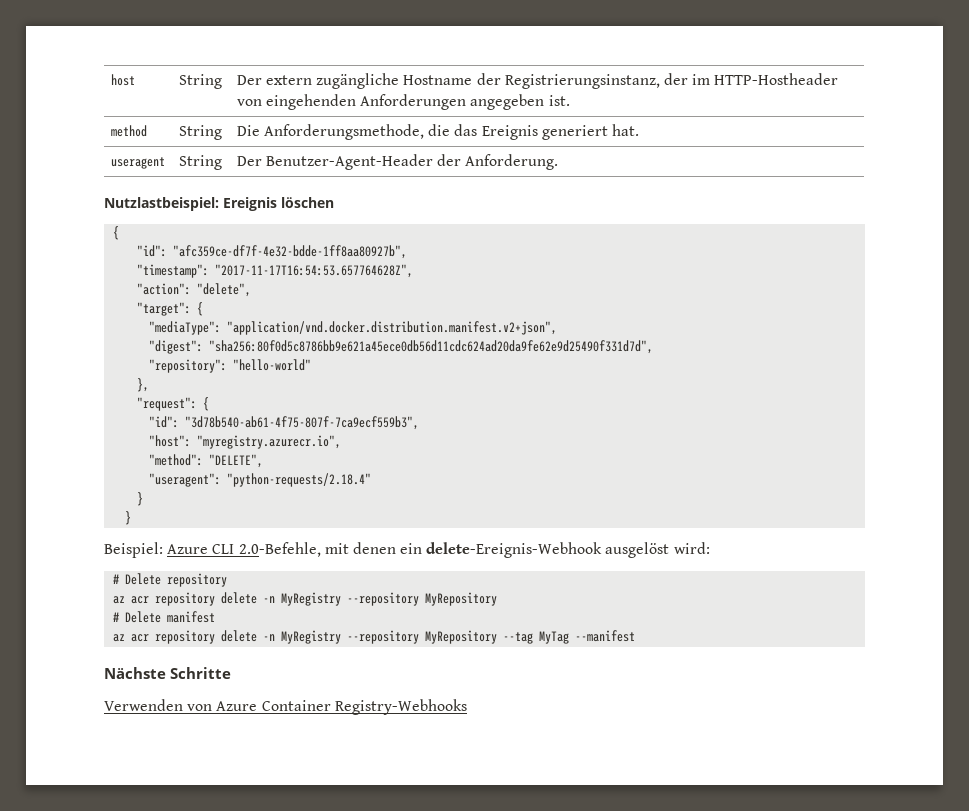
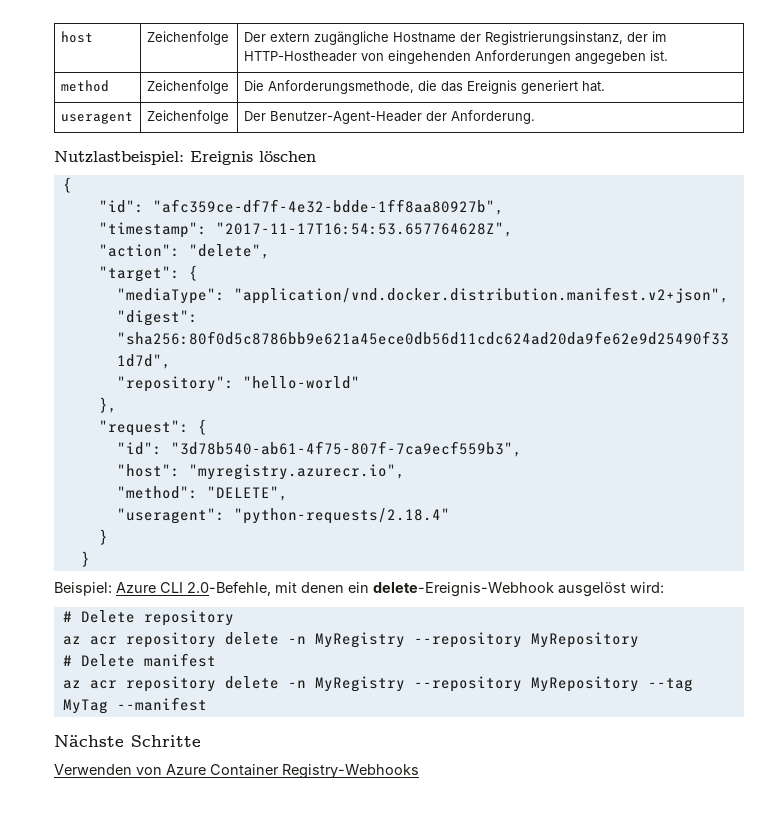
- host | String | Der extern zugängliche Hostname der Registrierungsinstanz, der im HTTP-Hostheader von eingehenden Anforderungen angegeben ist.
+ host | Zeichenfolge | Der extern zugängliche Hostname der Registrierungsinstanz, der im HTTP-Hostheader von eingehenden Anforderungen angegeben ist.
- method | String | Die Anforderungsmethode, die das Ereignis generiert hat.
+ method | Zeichenfolge | Die Anforderungsmethode, die das Ereignis generiert hat.
- useragent | String | Der Benutzer-Agent-Header der Anforderung.
+ useragent | Zeichenfolge | Der Benutzer-Agent-Header der Anforderung.

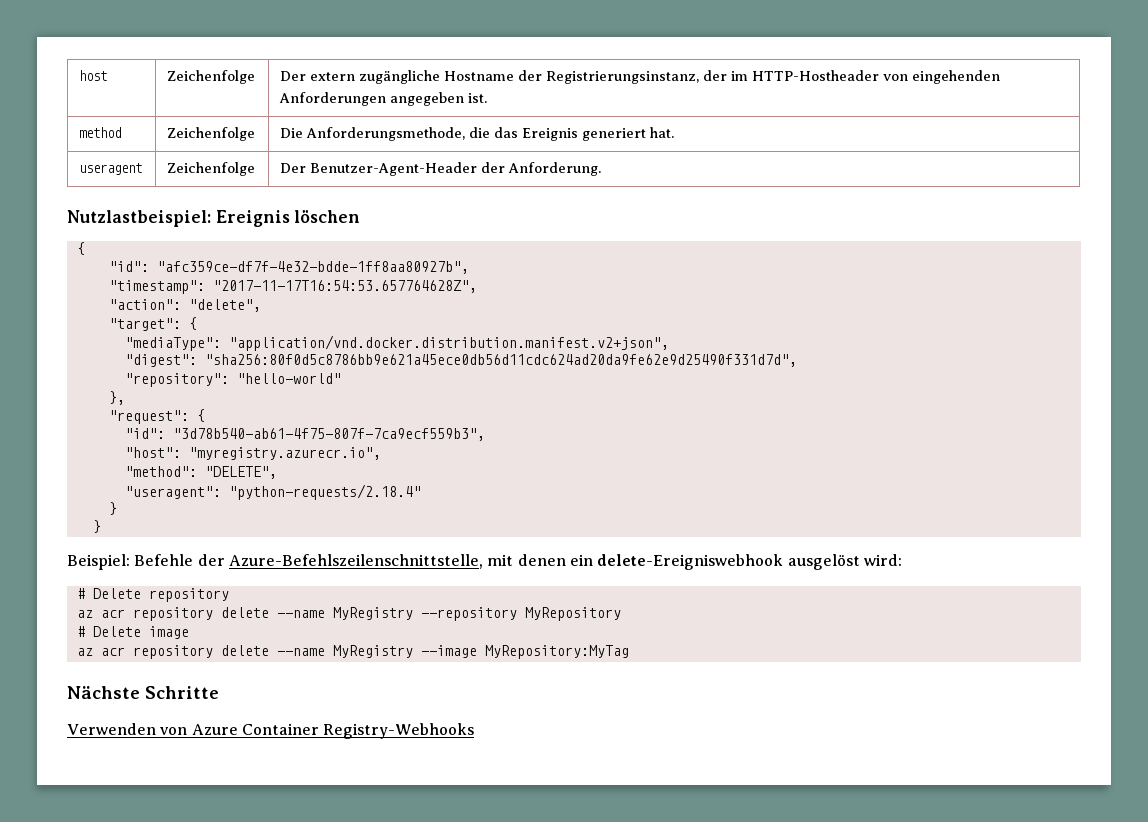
- Beispiel: Azure CLI 2.0-Befehle, mit denen ein delete-Ereignis-Webhook ausgelöst wird:
+ Beispiel: Befehle der Azure-Befehlszeilenschnittstelle, mit denen ein delete-Ereigniswebhook ausgelöst wird:
  # Delete repository
- az acr repository delete -n MyRegistry --repository MyRepository
+ az acr repository delete --name MyRegistry --repository MyRepository
- # Delete manifest
- az acr repository delete -n MyRegistry --repository MyRepository --tag MyTag --manifest
+ # Delete image
+ az acr repository delete --name MyRegistry --image MyRepository:MyTag

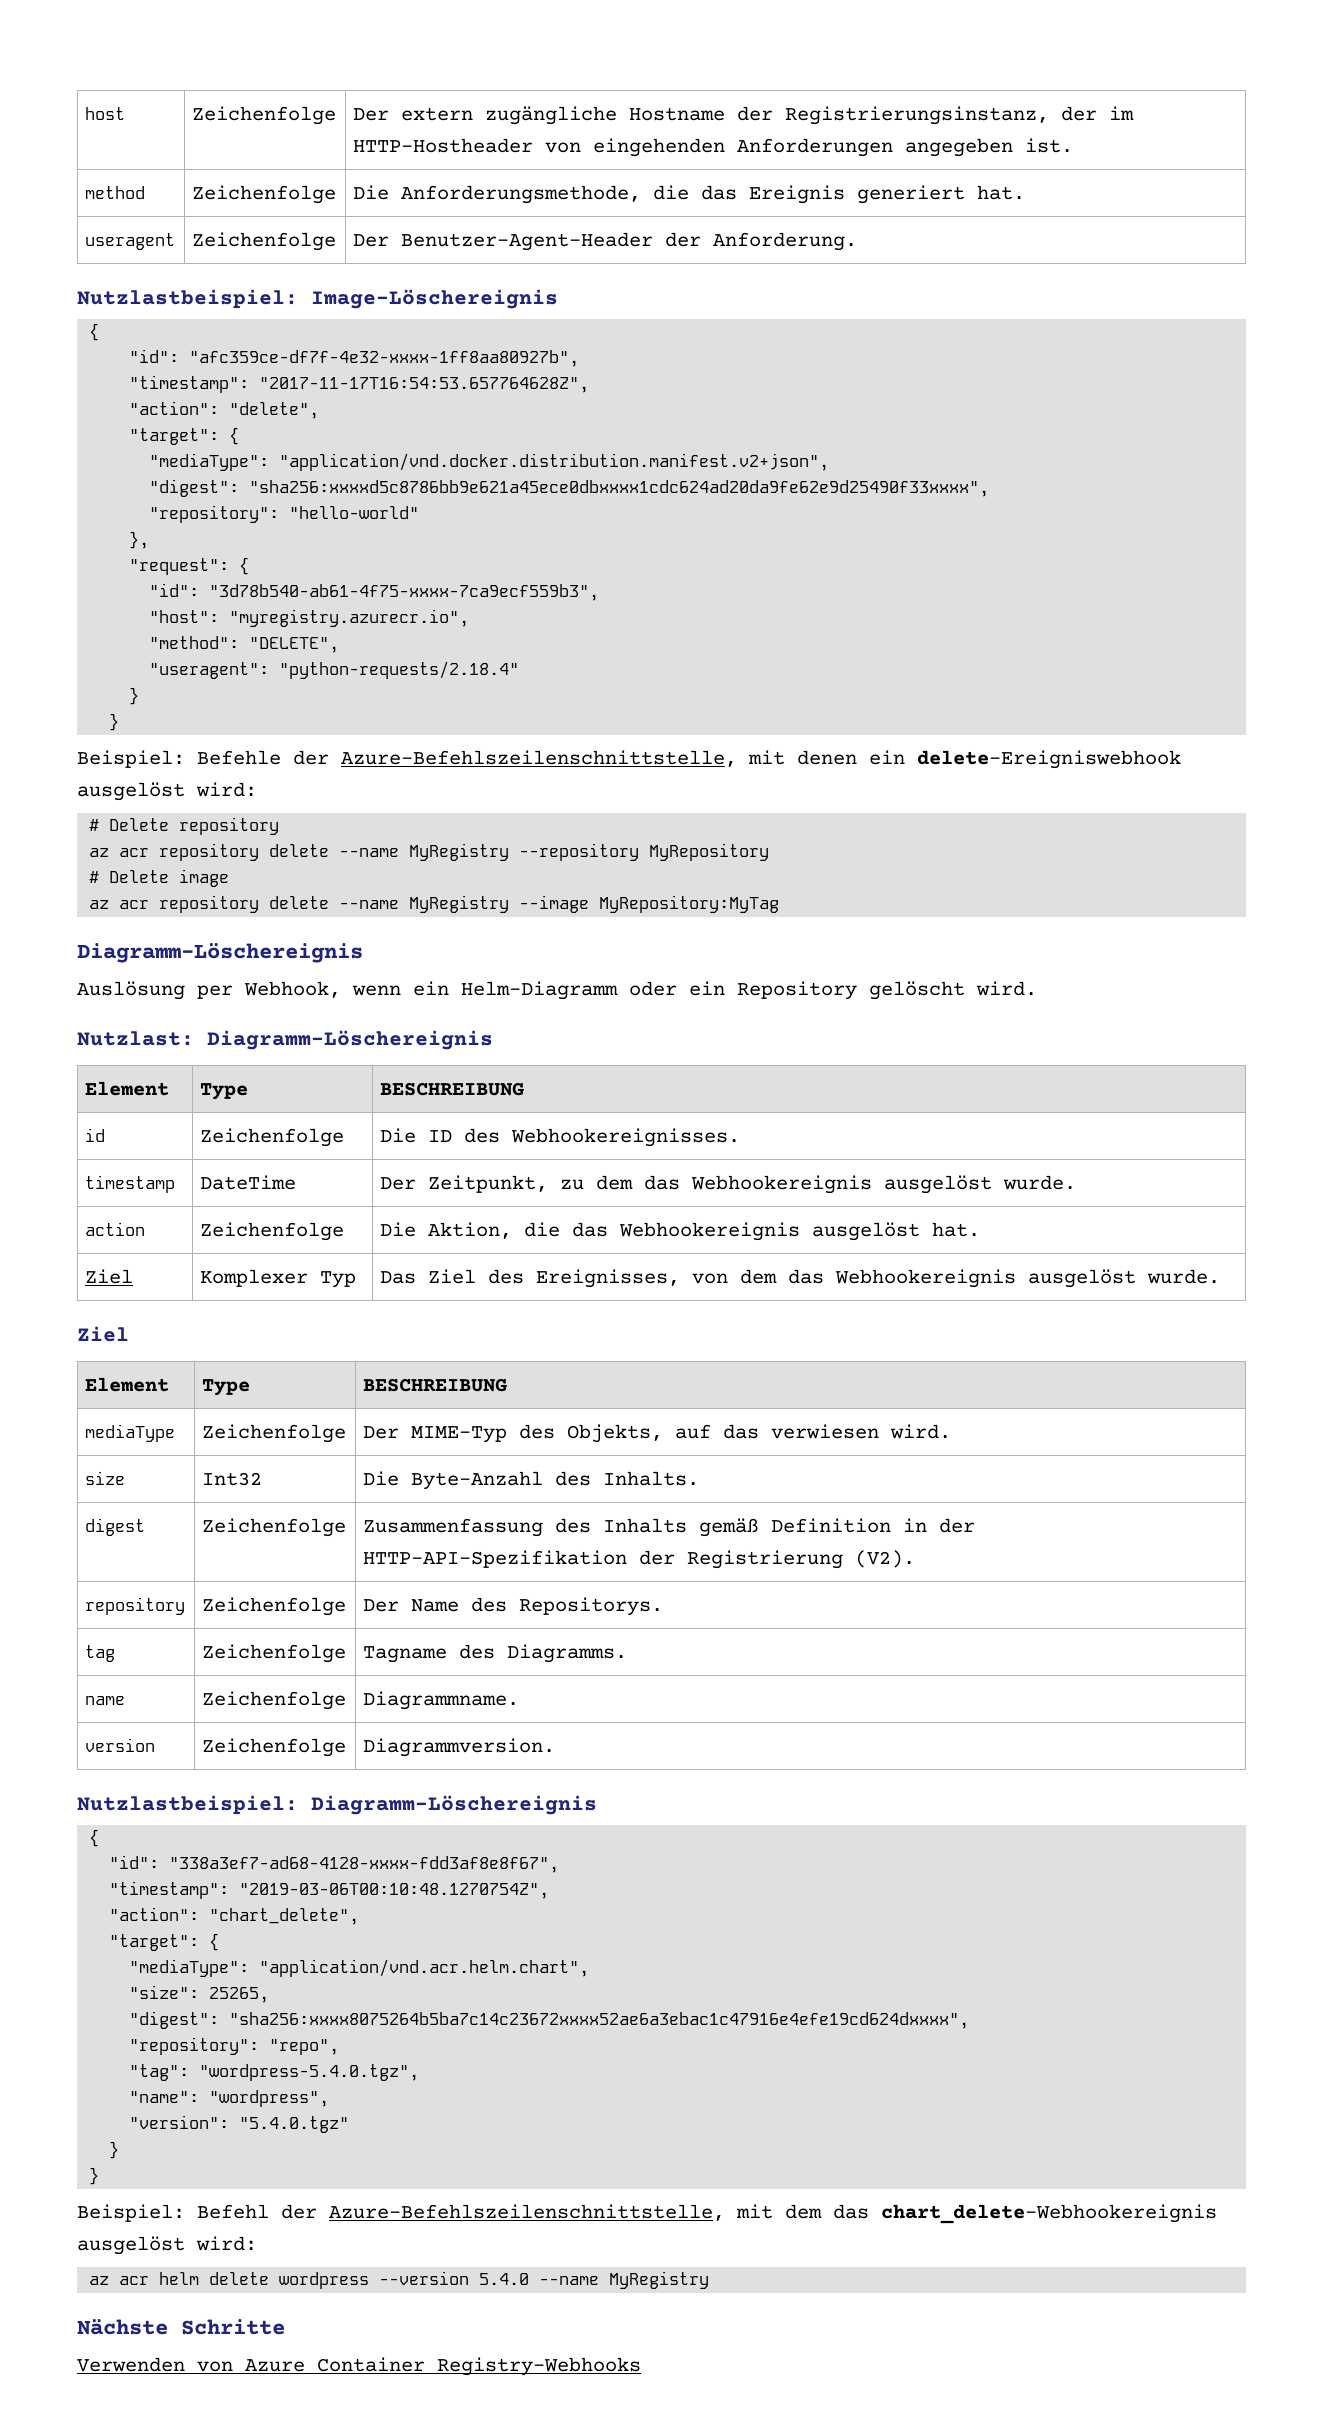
- Nutzlastbeispiel: Ereignis löschen
+ Nutzlastbeispiel: Image-Löschereignis
  {
- "id": "afc359ce-df7f-4e32-bdde-1ff8aa80927b",
+ "id": "afc359ce-df7f-4e32-xxxx-1ff8aa80927b",
- "digest": "sha256:80f0d5c8786bb9e621a45ece0db56d11cdc624ad20da9fe62e9d25490f331d7d",
+ "digest": "sha256:xxxxd5c8786bb9e621a45ece0dbxxxx1cdc624ad20da9fe62e9d25490f33xxxx",
- "id": "3d78b540-ab61-4f75-807f-7ca9ecf559b3",
+ "id": "3d78b540-ab61-4f75-xxxx-7ca9ecf559b3",
  az acr repository delete --name MyRegistry --image MyRepository:MyTag
+ Diagramm-Löschereignis
+ Auslösung per Webhook, wenn ein Helm-Diagramm oder ein Repository gelöscht wird.
+ Nutzlast: Diagramm-Löschereignis
+ Element | Type | BESCHREIBUNG
+ id | Zeichenfolge | Die ID des Webhookereignisses.
+ timestamp | DateTime | Der Zeitpunkt, zu dem das Webhookereignis ausgelöst wurde.
+ action | Zeichenfolge | Die Aktion, die das Webhookereignis ausgelöst hat.
+ Ziel | Komplexer Typ | Das Ziel des Ereignisses, von dem das Webhookereignis ausgelöst wurde.
+ Ziel
+ Element | Type | BESCHREIBUNG
+ mediaType | Zeichenfolge | Der MIME-Typ des Objekts, auf das verwiesen wird.
+ size | Int32 | Die Byte-Anzahl des Inhalts.
+ digest | Zeichenfolge | Zusammenfassung des Inhalts gemäß Definition in der HTTP-API-Spezifikation der Registrierung (V2).
+ repository | Zeichenfolge | Der Name des Repositorys.
+ tag | Zeichenfolge | Tagname des Diagramms.
+ name | Zeichenfolge | Diagrammname.
+ version | Zeichenfolge | Diagrammversion.
+ Nutzlastbeispiel: Diagramm-Löschereignis
+ {
+ "id": "338a3ef7-ad68-4128-xxxx-fdd3af8e8f67",
+ "timestamp": "2019-03-06T00:10:48.1270754Z",
+ "action": "chart_delete",
+ "target": {
+ "mediaType": "application/vnd.acr.helm.chart",
+ "size": 25265,
+ "digest": "sha256:xxxx8075264b5ba7c14c23672xxxx52ae6a3ebac1c47916e4efe19cd624dxxxx",
+ "repository": "repo",
+ "tag": "wordpress-5.4.0.tgz",
+ "name": "wordpress",
+ "version": "5.4.0.tgz"
+ }
+ }
+ Beispiel: Befehl der Azure-Befehlszeilenschnittstelle, mit dem das chart_delete-Webhookereignis ausgelöst wird:
+ az acr helm delete wordpress --version 5.4.0 --name MyRegistry

